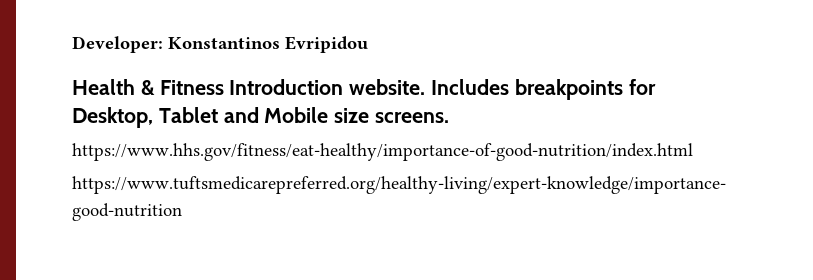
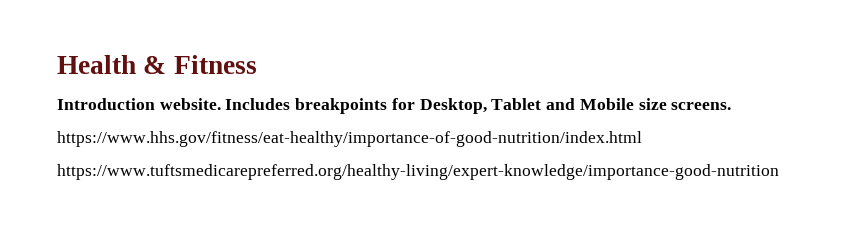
- Developer: Konstantinos Evripidou
- Health & Fitness Introduction website.
+ Health & Fitness
+ Introduction website.

